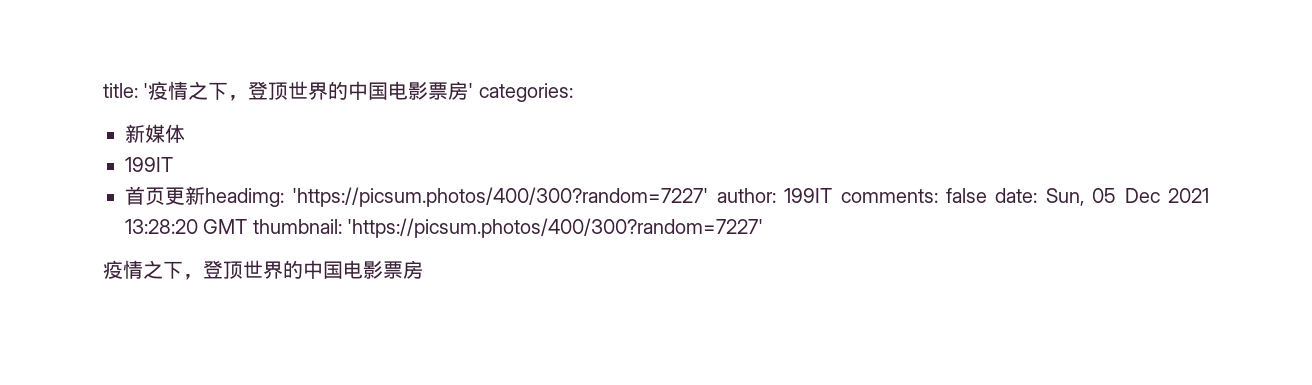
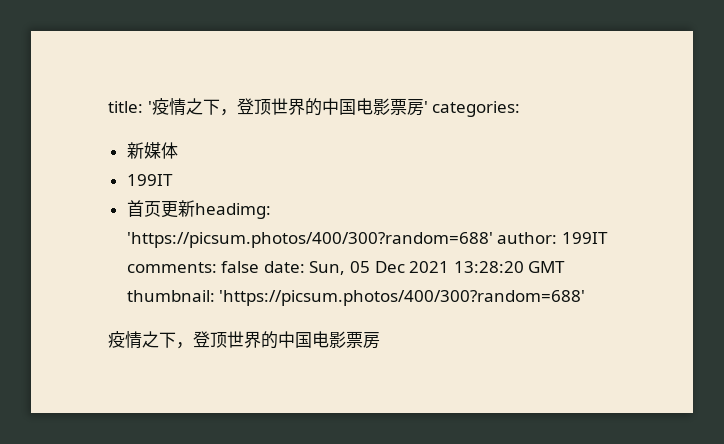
- 首页更新headimg: 'https://picsum.photos/400/300?random=7227' author: 199IT comments: false date: Sun, 05 Dec 2021 13:28:20 GMT thumbnail: 'https://picsum.photos/400/300?random=7227'
+ 首页更新headimg: 'https://picsum.photos/400/300?random=688' author: 199IT comments: false date: Sun, 05 Dec 2021 13:28:20 GMT thumbnail: 'https://picsum.photos/400/300?random=688'

